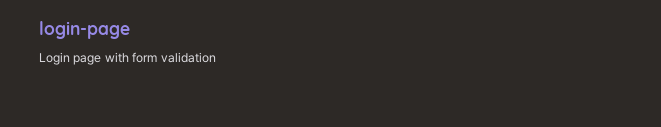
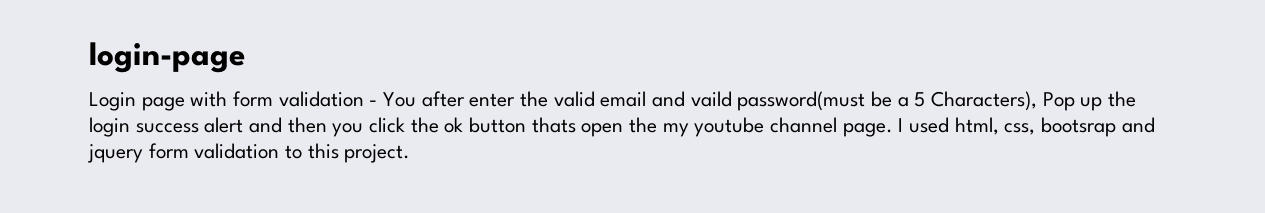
- Login page with form validation
+ Login page with form validation - You after enter the valid email and vaild password(must be a 5 Characters), Pop up the login success alert and then you click the ok button thats open the my youtube channel page. I used html, css, bootsrap and jquery form validation to this project.

